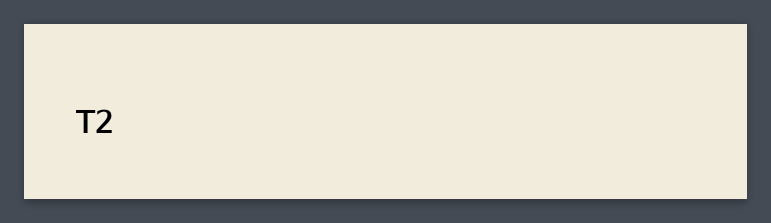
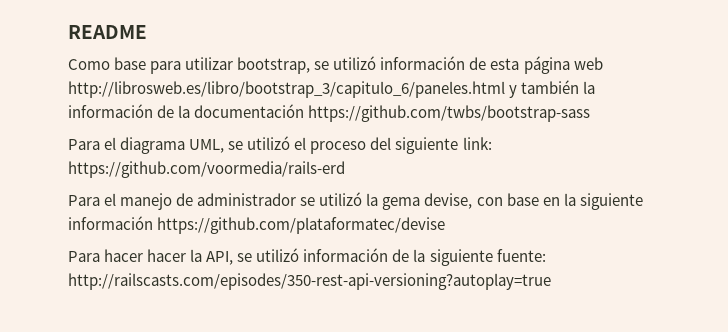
- T2
+ README
+ Como base para utilizar bootstrap, se utilizó información de esta página web http://librosweb.es/libro/bootstrap_3/capitulo_6/paneles.html y también la información de la documentación https://github.com/twbs/bootstrap-sass
+ Para el diagrama UML, se utilizó el proceso del siguiente link: https://github.com/voormedia/rails-erd
+ Para el manejo de administrador se utilizó la gema devise, con base en la siguiente información https://github.com/plataformatec/devise
+ Para hacer hacer la API, se utilizó información de la siguiente fuente: http://railscasts.com/episodes/350-rest-api-versioning?autoplay=true

